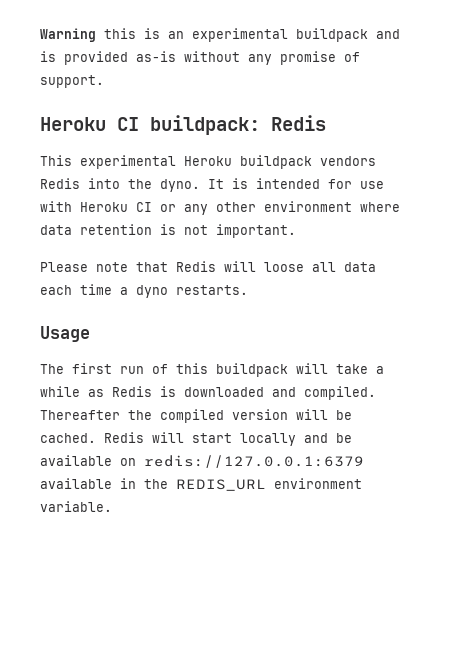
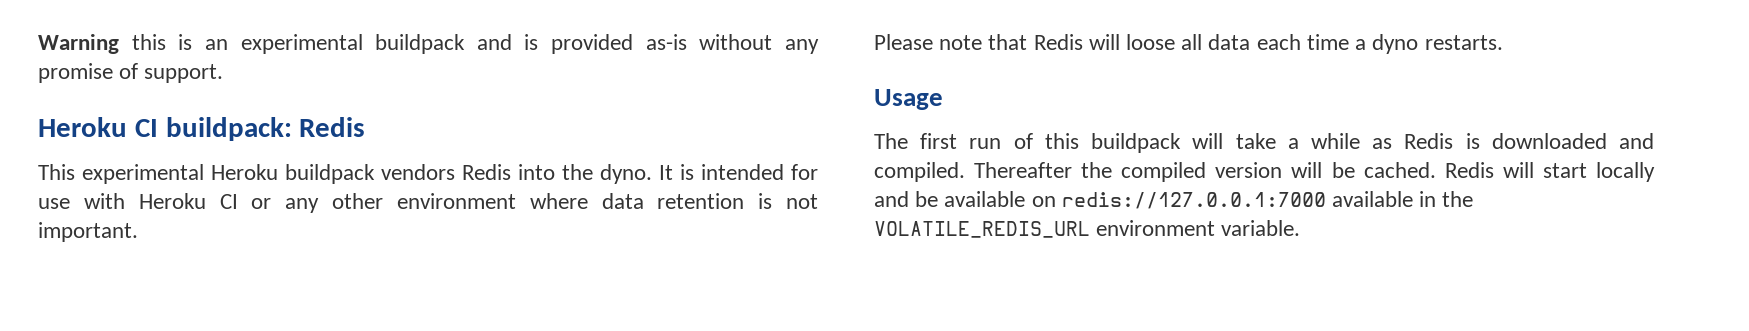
- Redis will start locally and be available on redis://127.0.0.1:6379 available in the REDIS_URL environment variable.
+ Redis will start locally and be available on redis://127.0.0.1:7000 available in the VOLATILE_REDIS_URL environment variable.

